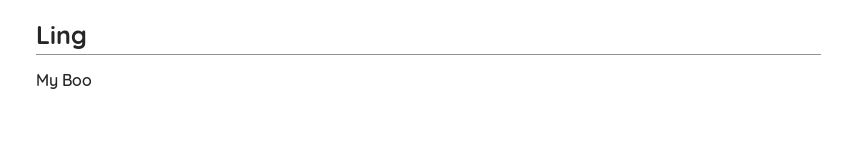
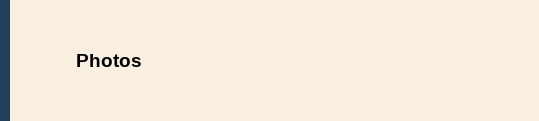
- Ling
- My Boo
+ Photos

